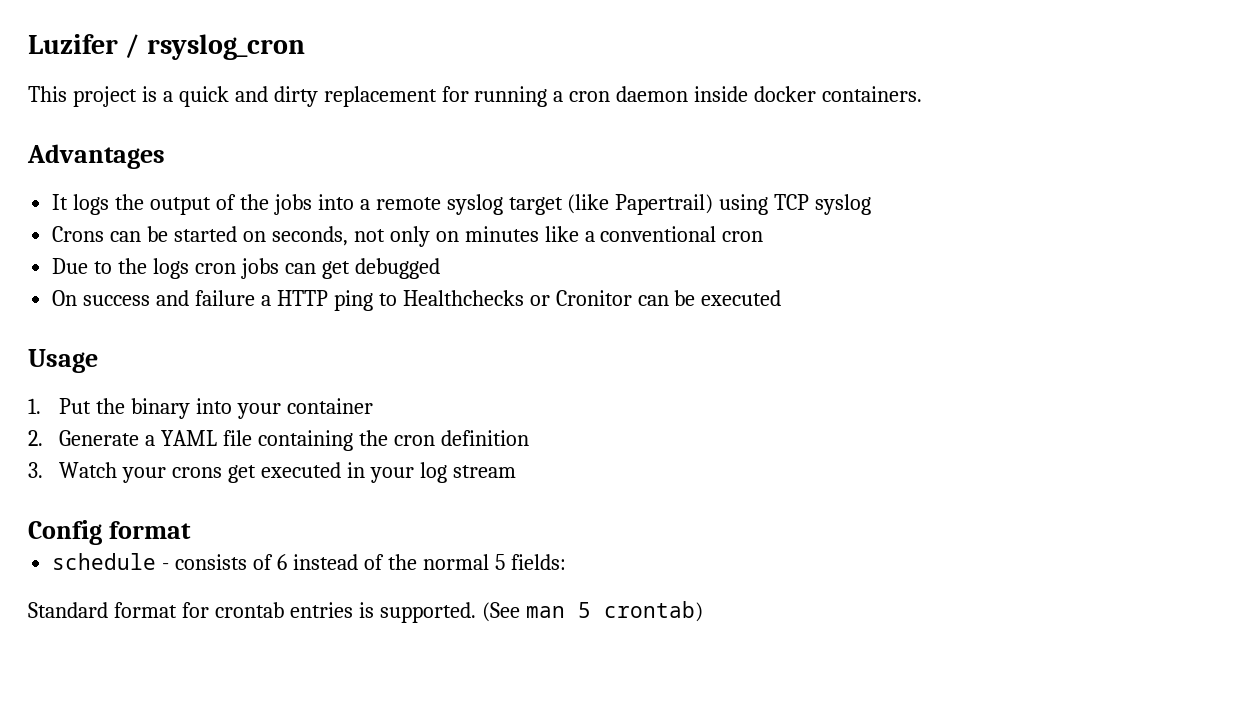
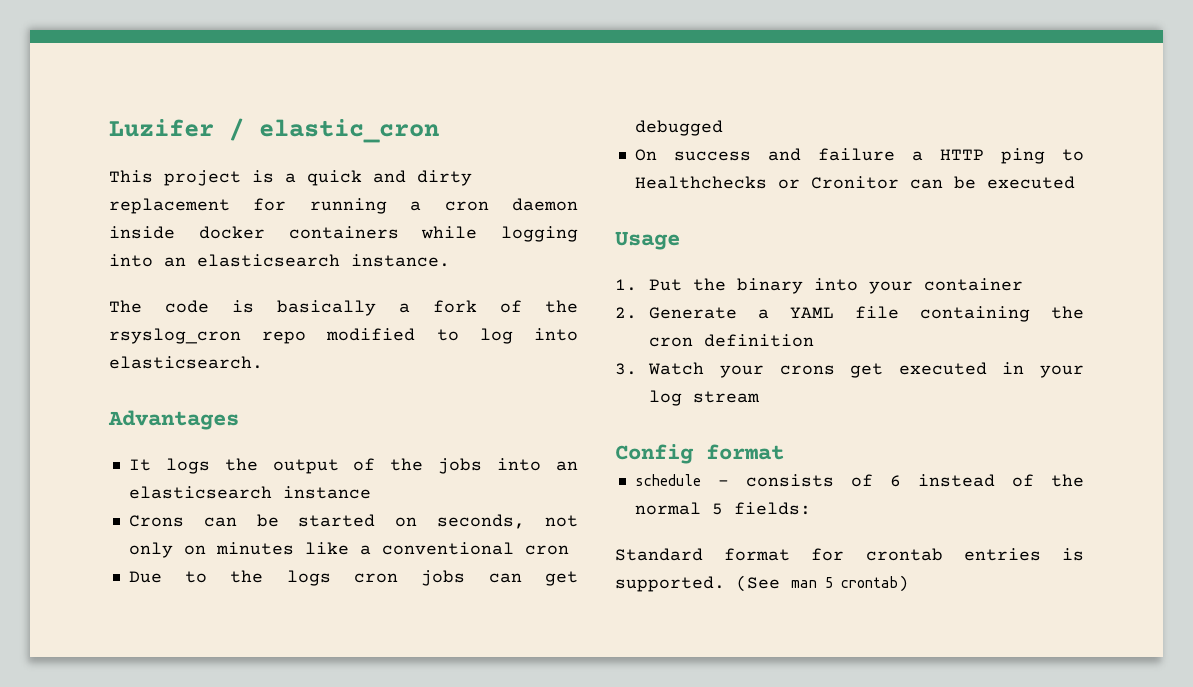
- Luzifer / rsyslog_cron
+ Luzifer / elastic_cron
- This project is a quick and dirty replacement for running a cron daemon inside docker containers.
+ This project is a quick and dirty replacement for running a cron daemon inside docker containers while logging into an elasticsearch instance.
+ The code is basically a fork of the rsyslog_cron repo modified to log into elasticsearch.
- It logs the output of the jobs into a remote syslog target (like Papertrail) using TCP syslog
+ It logs the output of the jobs into an elasticsearch instance

